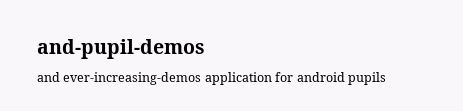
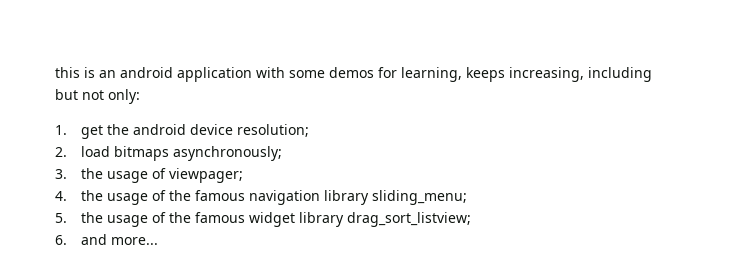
- and-pupil-demos
- and ever-increasing-demos application for android pupils
+ this is an android application with some demos for learning, keeps increasing, including but not only:
+ 1. get the android device resolution;
+ 2. load bitmaps asynchronously;
+ 3. the usage of viewpager;
+ 4. the usage of the famous navigation library sliding_menu;
+ 5. the usage of the famous widget library drag_sort_listview;
+ 6. and more...

